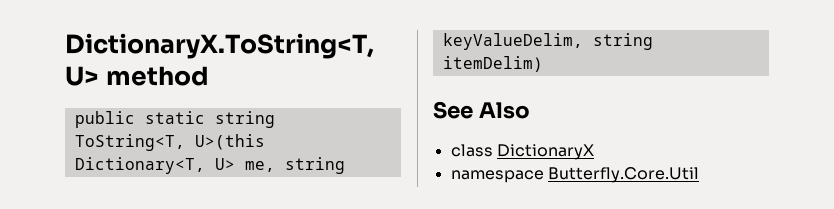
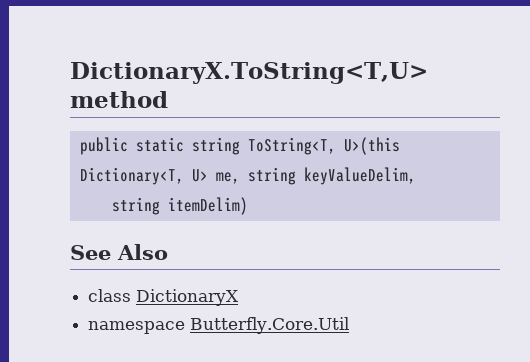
- public static string ToString<T, U>(this Dictionary<T, U> me, string keyValueDelim, string itemDelim)
+ public static string ToString<T, U>(this Dictionary<T, U> me, string keyValueDelim,
+ string itemDelim)

